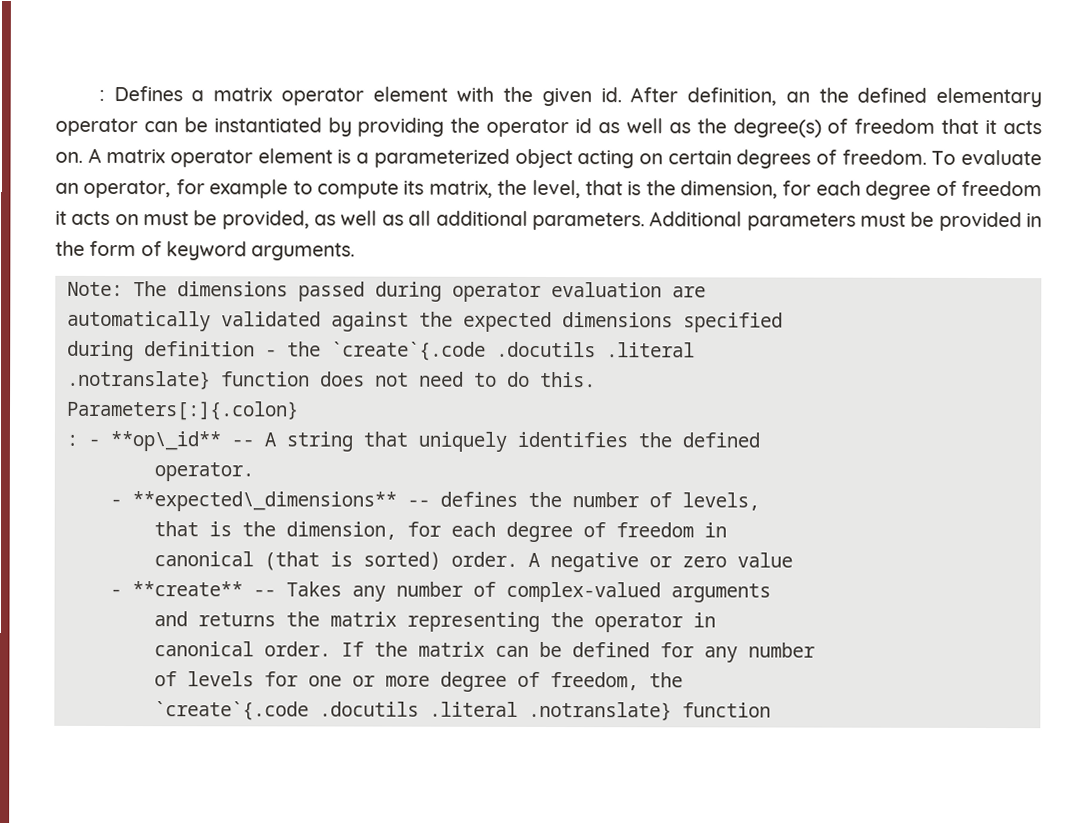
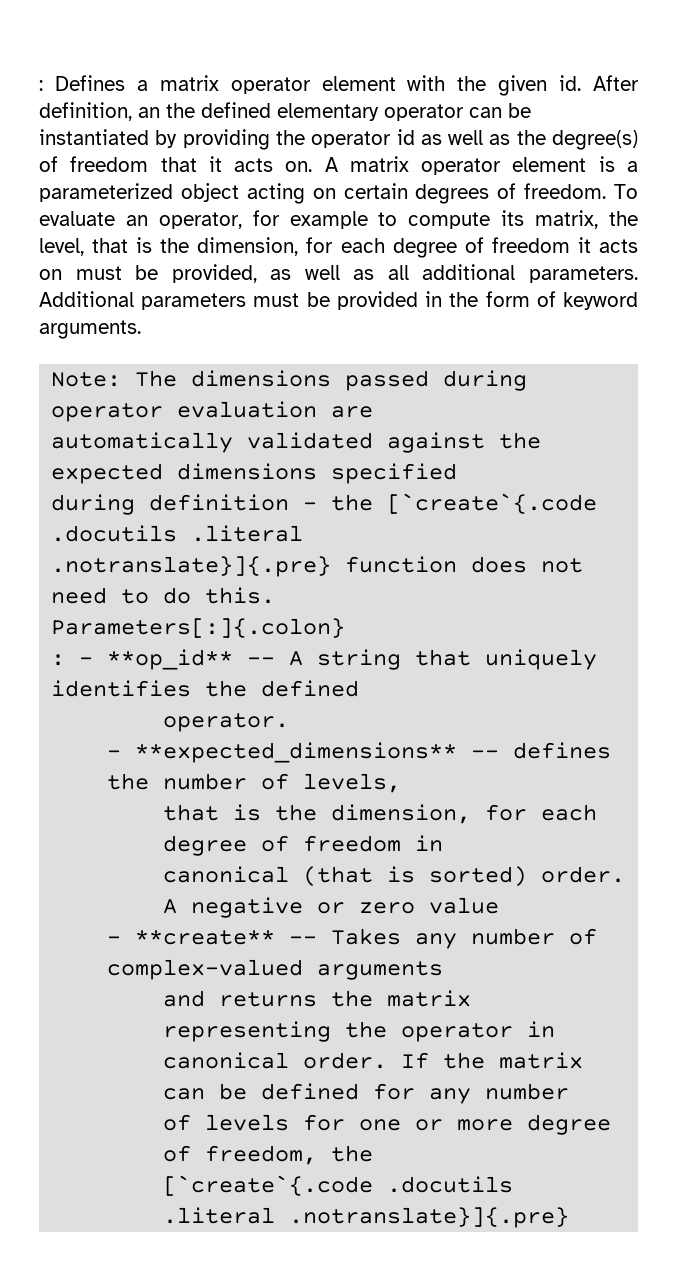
- during definition - the `create`{.code .docutils .literal
+ during definition - the [`create`{.code .docutils .literal
- .notranslate} function does not need to do this.
+ .notranslate}]{.pre} function does not need to do this.
- : - **op\_id** -- A string that uniquely identifies the defined
+ : - **op_id** -- A string that uniquely identifies the defined
- - **expected\_dimensions** -- defines the number of levels,
+ - **expected_dimensions** -- defines the number of levels,
- `create`{.code .docutils .literal .notranslate} function
+ [`create`{.code .docutils .literal .notranslate}]{.pre}

